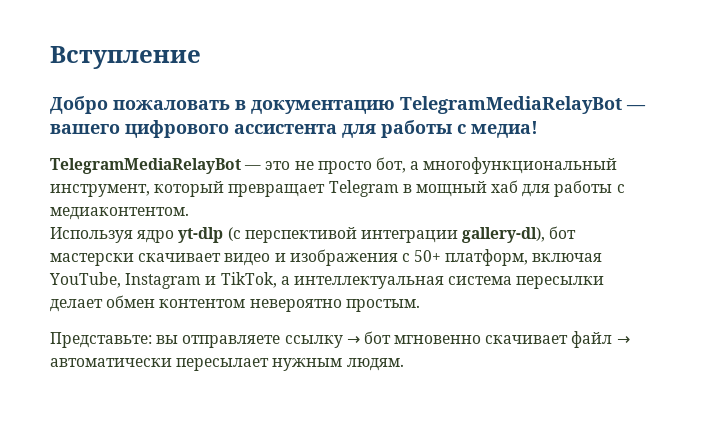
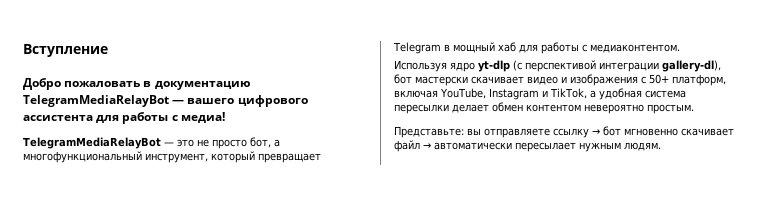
- Используя ядро yt-dlp (с перспективой интеграции gallery-dl), бот мастерски скачивает видео и изображения с 50+ платформ, включая YouTube, Instagram и TikTok, а интеллектуальная система пересылки делает обмен контентом невероятно простым.
+ Используя ядро yt-dlp (с перспективой интеграции gallery-dl), бот мастерски скачивает видео и изображения с 50+ платформ, включая YouTube, Instagram и TikTok, а удобная система пересылки делает обмен контентом невероятно простым.

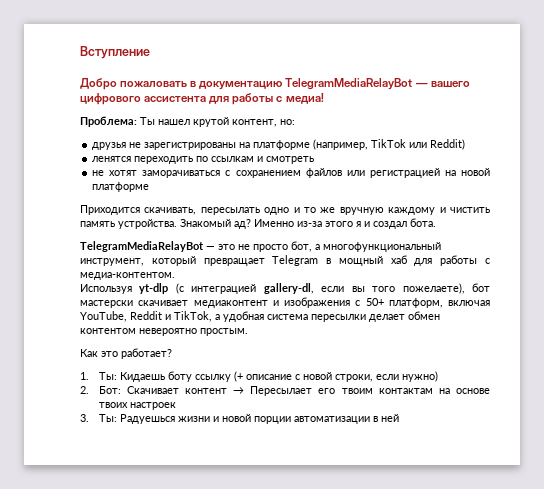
+ Проблема: Ты нашел крутой контент, но:
+ друзья не зарегистрированы на платформе (например, TikTok или Reddit)
+ ленятся переходить по ссылкам и смотреть
+ не хотят заморачиваться с сохранением файлов или регистрацией на новой платформе
+ Приходится скачивать, пересылать одно и то же вручную каждому и чистить память устройства. Знакомый ад? Именно из-за этого я и создал бота.
- TelegramMediaRelayBot — это не просто бот, а многофункциональный инструмент, который превращает Telegram в мощный хаб для работы с медиаконтентом.
+ TelegramMediaRelayBot — это не просто бот, а многофункциональный инструмент, который превращает Telegram в мощный хаб для работы с медиа-контентом.
- Используя ядро yt-dlp (с перспективой интеграции gallery-dl), бот мастерски скачивает видео и изображения с 50+ платформ, включая YouTube, Instagram и TikTok, а удобная система пересылки делает обмен контентом невероятно простым.
+ Используя yt-dlp (с интеграцией gallery-dl, если вы того пожелаете), бот мастерски скачивает медиаконтент и изображения с 50+ платформ, включая YouTube, Reddit и TikTok, а удобная система пересылки делает обмен контентом невероятно простым.
- Представьте: вы отправляете ссылку → бот мгновенно скачивает файл → автоматически пересылает нужным людям.
+ Как это работает?
+ 1. Ты: Кидаешь боту ссылку (+ описание с новой строки, если нужно)
+ 2. Бот: Скачивает контент → Пересылает его твоим контактам на основе твоих настроек
+ 3. Ты: Радуешься жизни и новой порции автоматизации в ней

